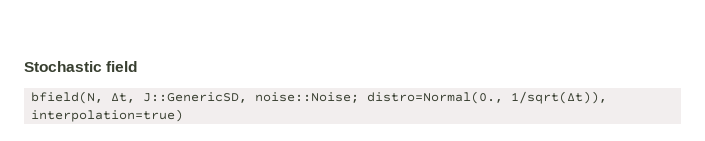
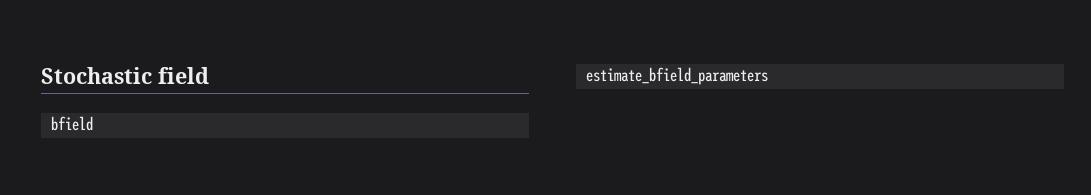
- bfield(N, Δt, J::GenericSD, noise::Noise; distro=Normal(0., 1/sqrt(Δt)), interpolation=true)
+ bfield
+ estimate_bfield_parameters

